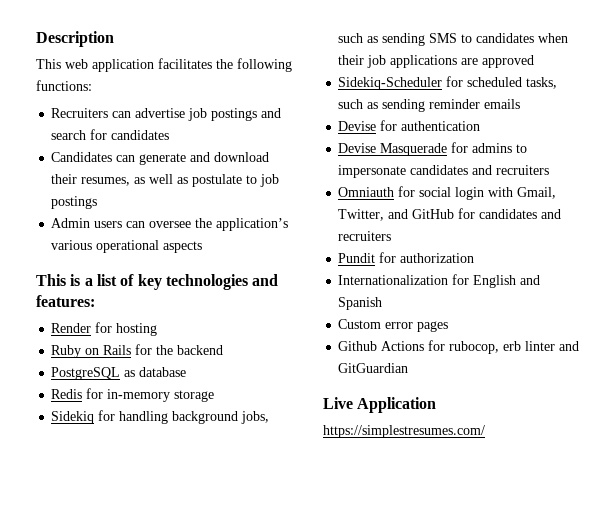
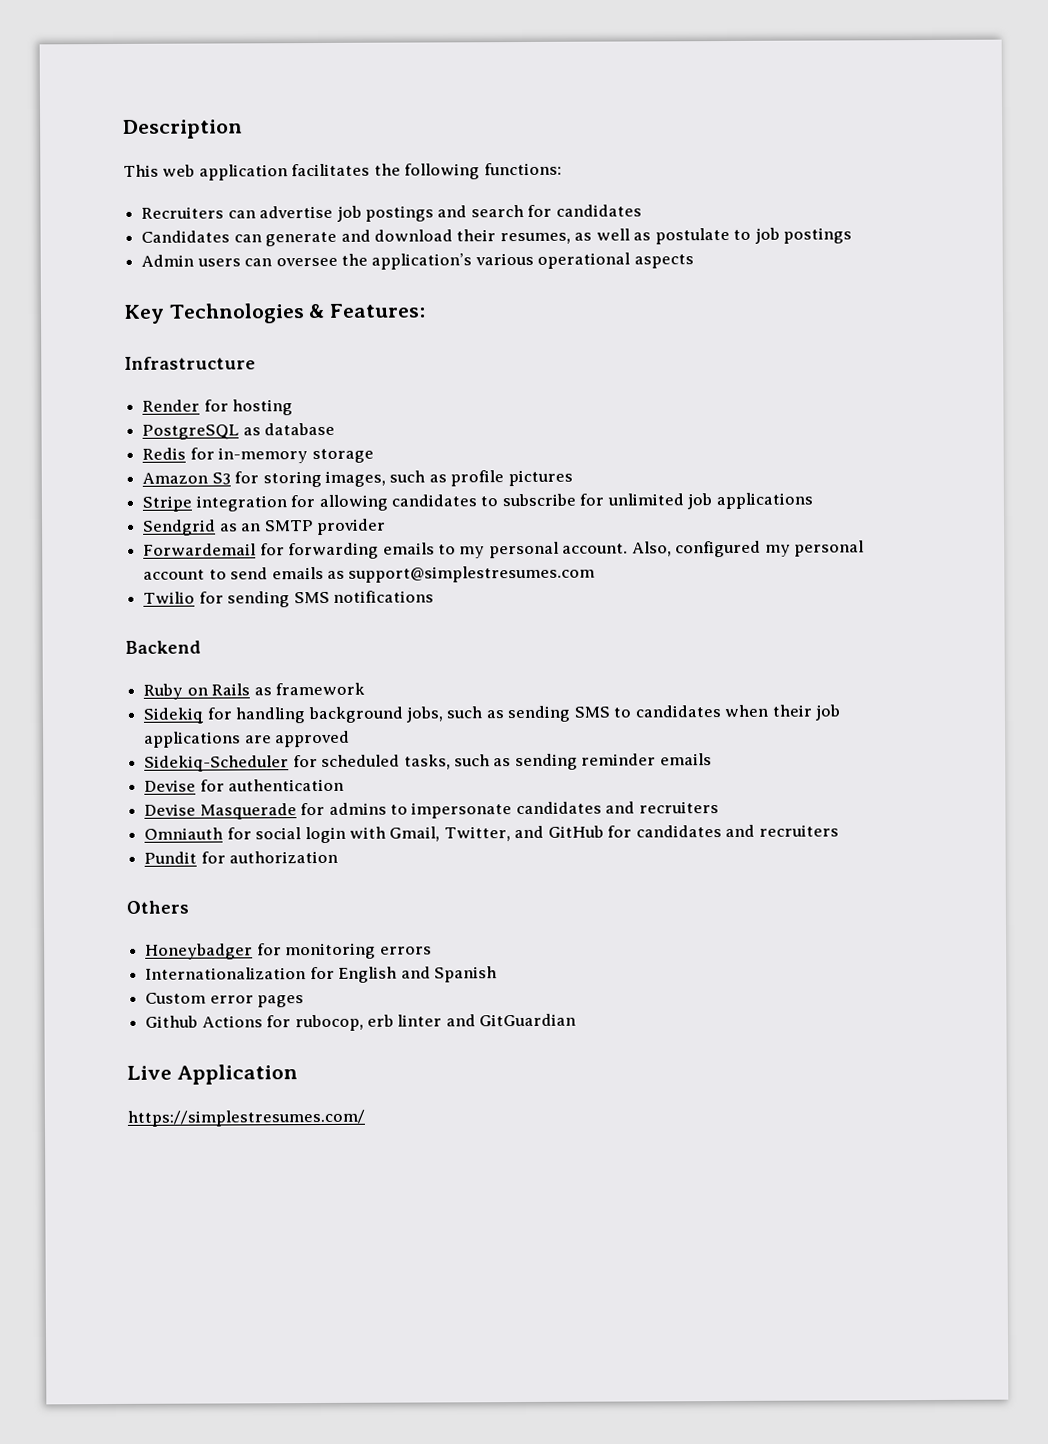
- This is a list of key technologies and features:
+ Key Technologies & Features:
+ Infrastructure
  Render for hosting
- Ruby on Rails for the backend
+ Amazon S3 for storing images, such as profile pictures
+ Stripe integration for allowing candidates to subscribe for unlimited job applications
+ Sendgrid as an SMTP provider
+ Forwardemail for forwarding emails to my personal account. Also, configured my personal account to send emails as support@simplestresumes.com
+ Twilio for sending SMS notifications
+ Backend
+ Ruby on Rails as framework
+ Others
+ Honeybadger for monitoring errors

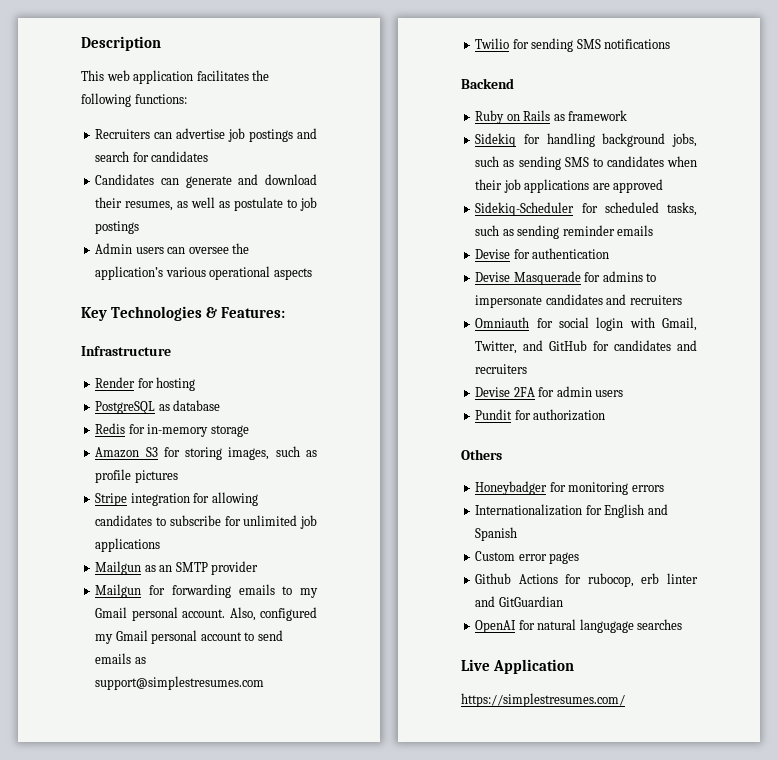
- Sendgrid as an SMTP provider
+ Mailgun as an SMTP provider
- Forwardemail for forwarding emails to my personal account.
+ Mailgun for forwarding emails to my Gmail personal account.
- Also, configured my personal account to send emails as support@simplestresumes.com
+ Also, configured my Gmail personal account to send emails as support@simplestresumes.com
+ Devise 2FA for admin users
+ OpenAI for natural langugage searches

